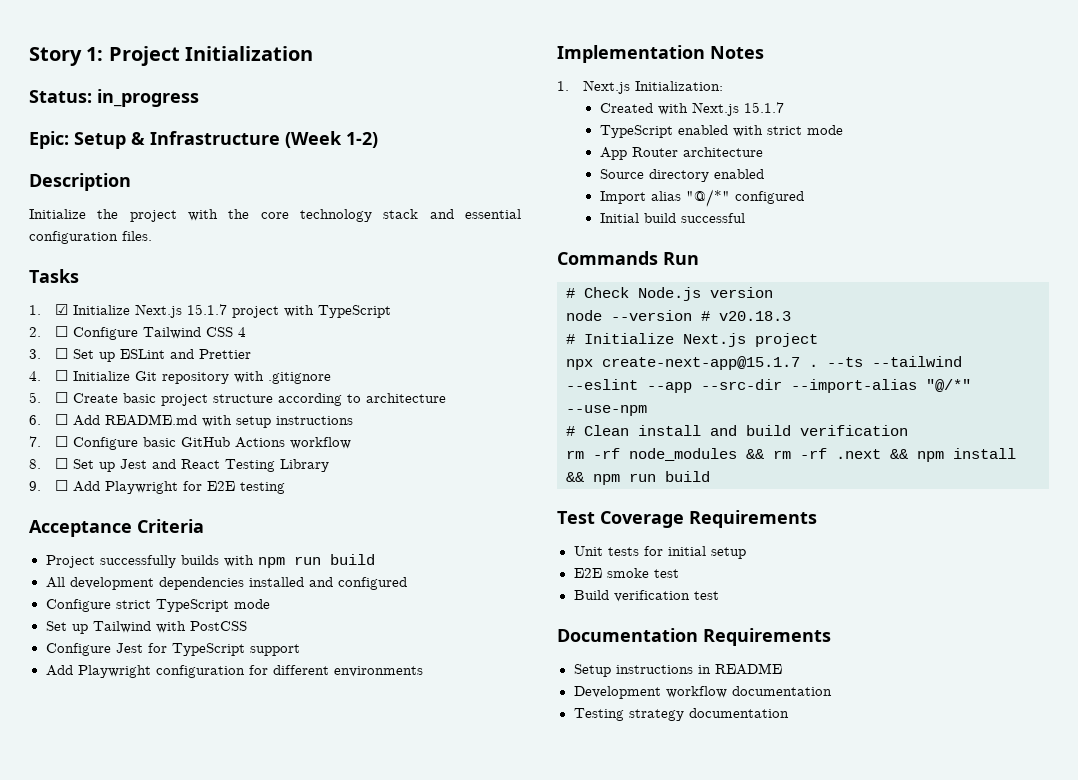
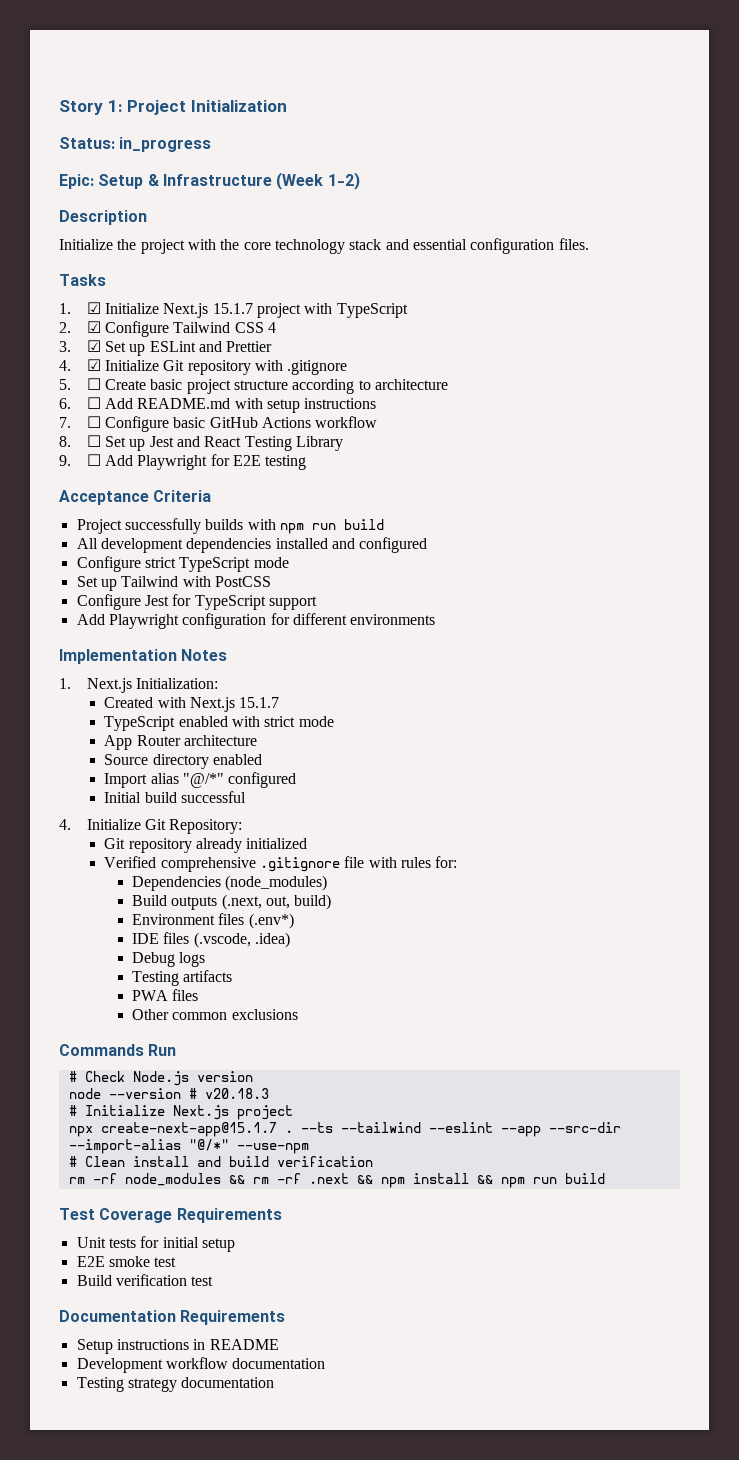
- 2. ☐ Configure Tailwind CSS 4
+ 2. ☑ Configure Tailwind CSS 4
- 3. ☐ Set up ESLint and Prettier
+ 3. ☑ Set up ESLint and Prettier
- 4. ☐ Initialize Git repository with .gitignore
+ 4. ☑ Initialize Git repository with .gitignore
+ 4. Initialize Git Repository:
+ Git repository already initialized
+ Verified comprehensive .gitignore file with rules for:
+ Dependencies (node_modules)
+ Build outputs (.next, out, build)
+ Environment files (.env*)
+ IDE files (.vscode, .idea)
+ Debug logs
+ Testing artifacts
+ PWA files
+ Other common exclusions

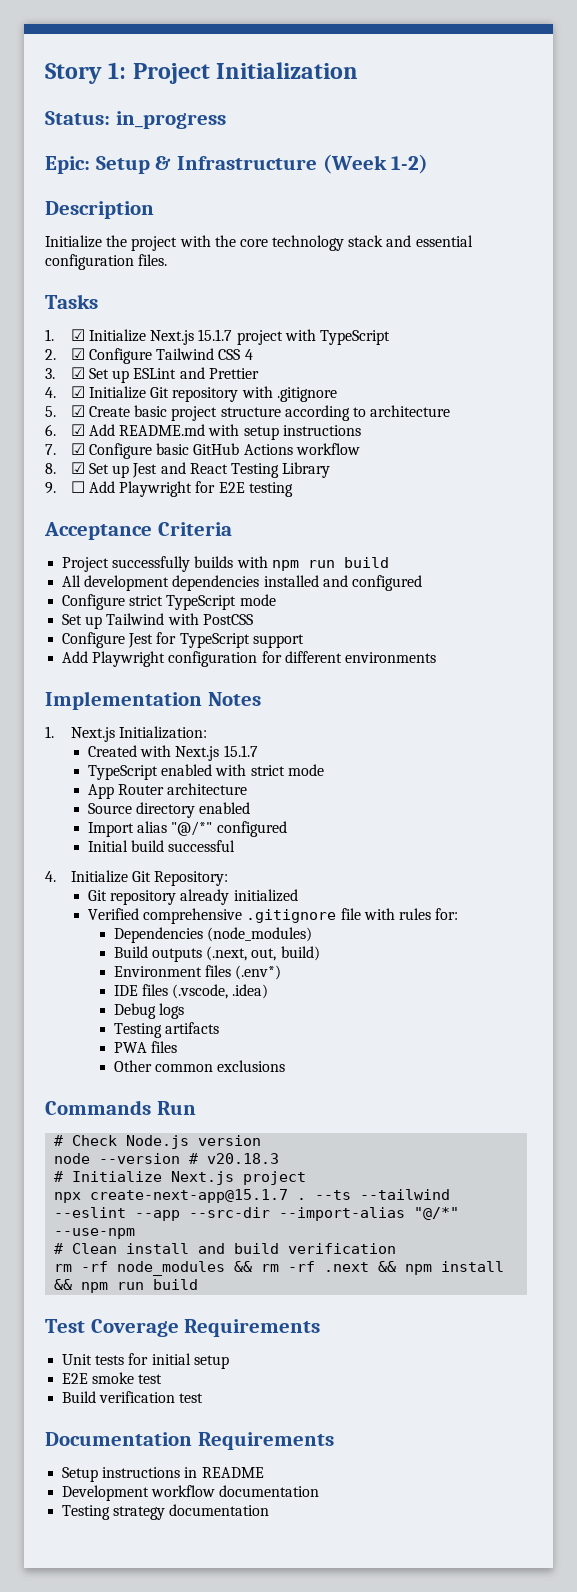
- 5. ☐ Create basic project structure according to architecture
+ 5. ☑ Create basic project structure according to architecture
- 6. ☐ Add README.md with setup instructions
+ 6. ☑ Add README.md with setup instructions
- 7. ☐ Configure basic GitHub Actions workflow
+ 7. ☑ Configure basic GitHub Actions workflow
- 8. ☐ Set up Jest and React Testing Library
+ 8. ☑ Set up Jest and React Testing Library

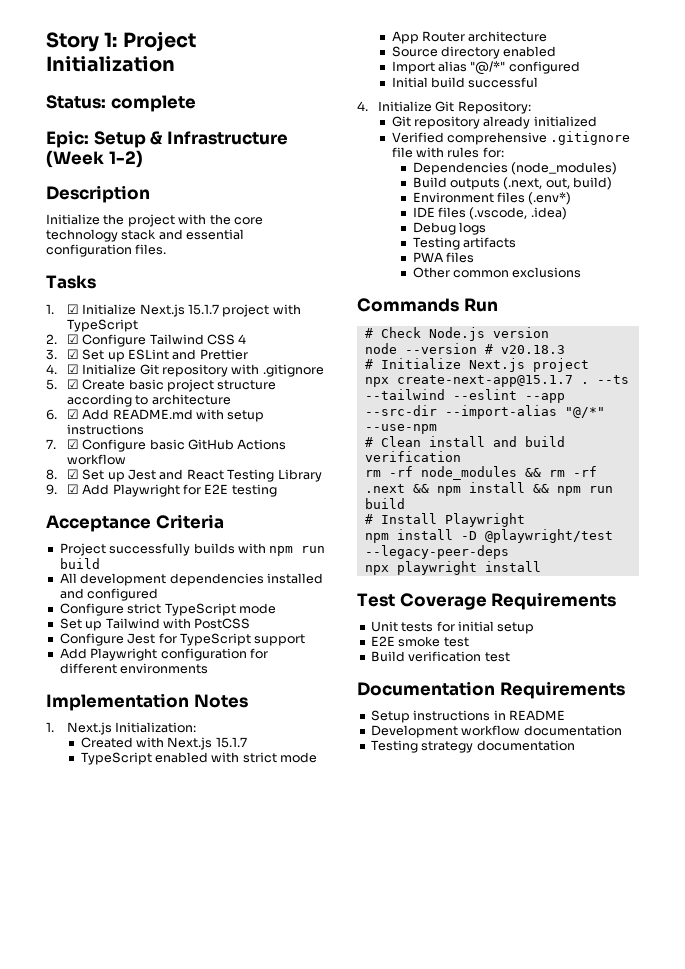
- Status: in_progress
+ Status: complete
- 9. ☐ Add Playwright for E2E testing
+ 9. ☑ Add Playwright for E2E testing
+ # Install Playwright
+ npm install -D @playwright/test --legacy-peer-deps
+ npx playwright install

